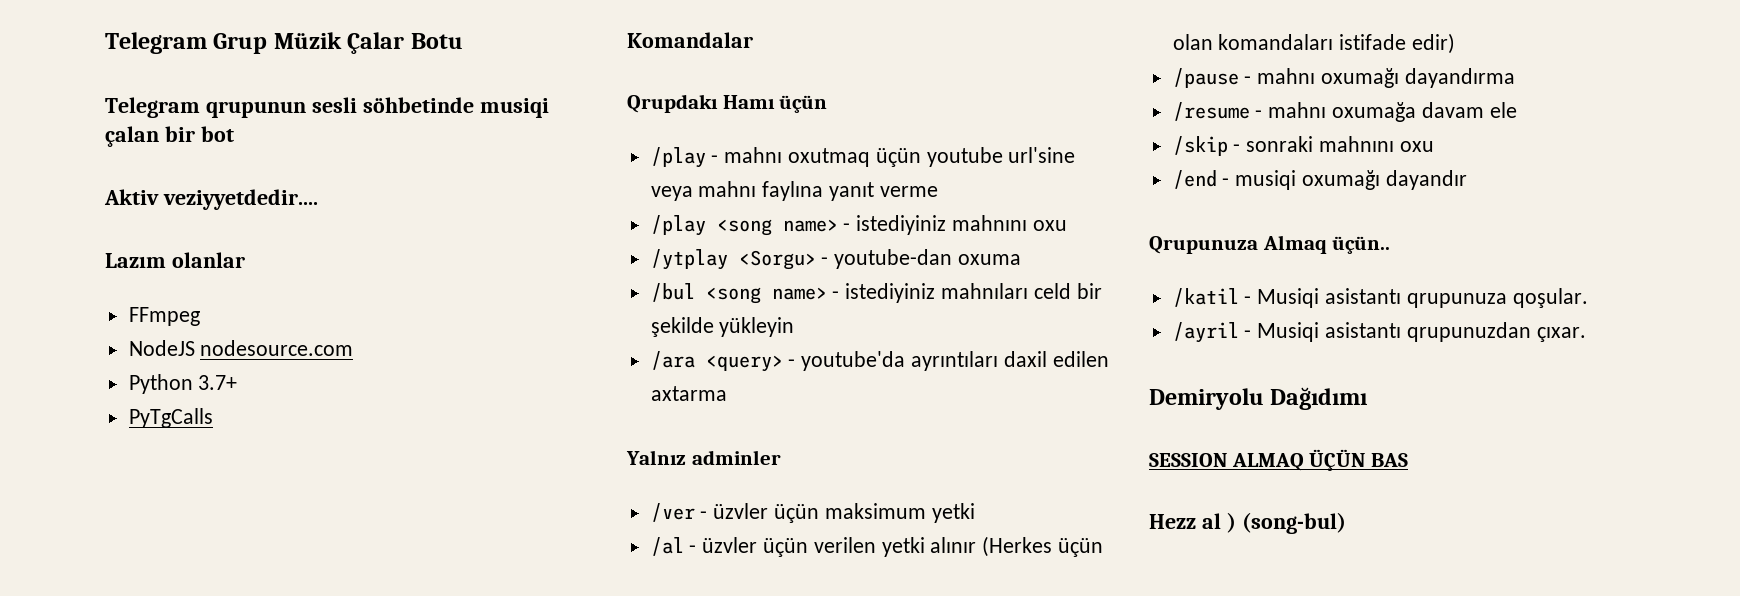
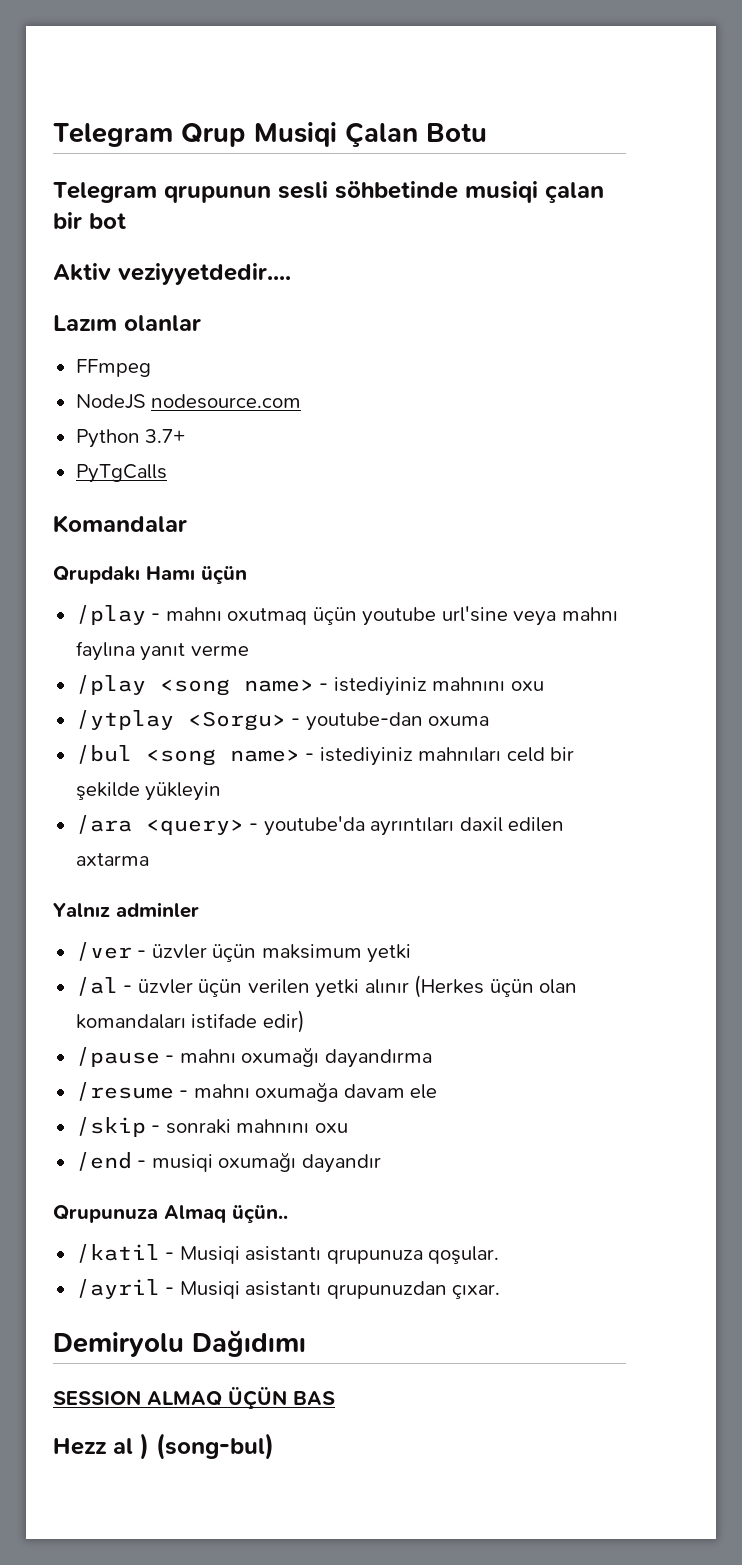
- Telegram Grup Müzik Çalar Botu
+ Telegram Qrup Musiqi Çalan Botu

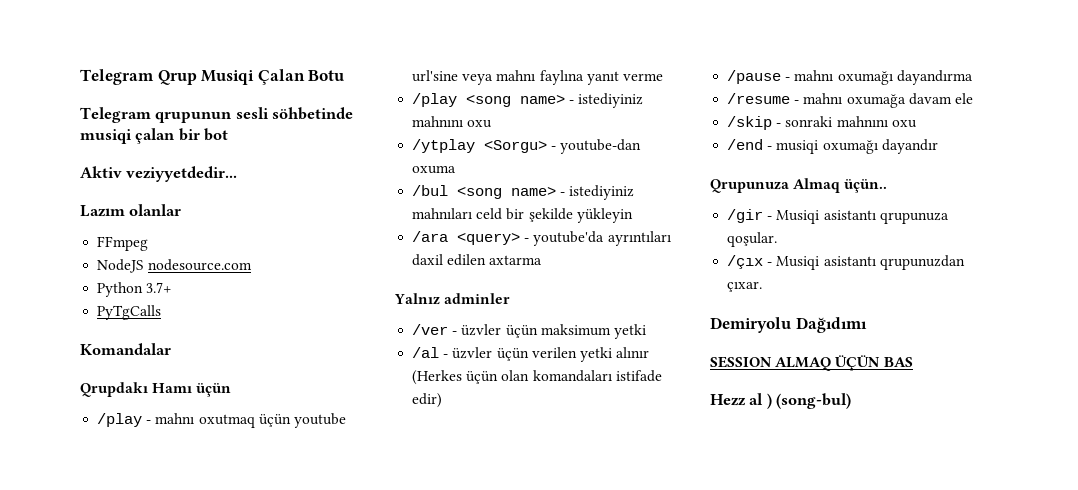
- Aktiv veziyyetdedir....
+ Aktiv veziyyetdedir...
- /katil - Musiqi asistantı qrupunuza qoşular.
+ /gir - Musiqi asistantı qrupunuza qoşular.
- /ayril - Musiqi asistantı qrupunuzdan çıxar.
+ /çıx - Musiqi asistantı qrupunuzdan çıxar.

